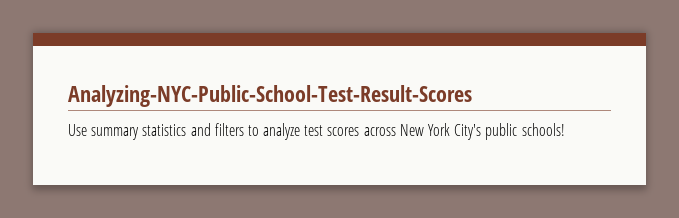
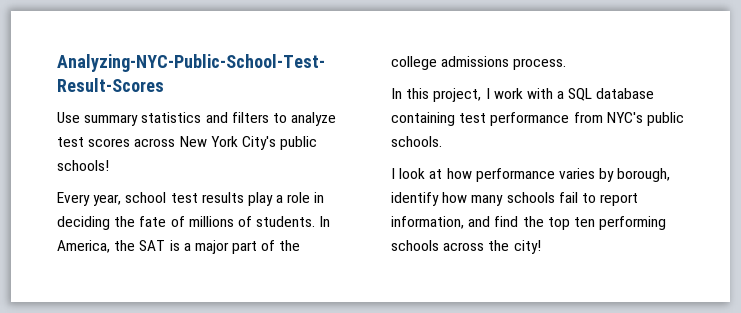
+ Every year, school test results play a role in deciding the fate of millions of students. In America, the SAT is a major part of the college admissions process.
+ In this project, I work with a SQL database containing test performance from NYC's public schools.
+ I look at how performance varies by borough, identify how many schools fail to report information, and find the top ten performing schools across the city!

